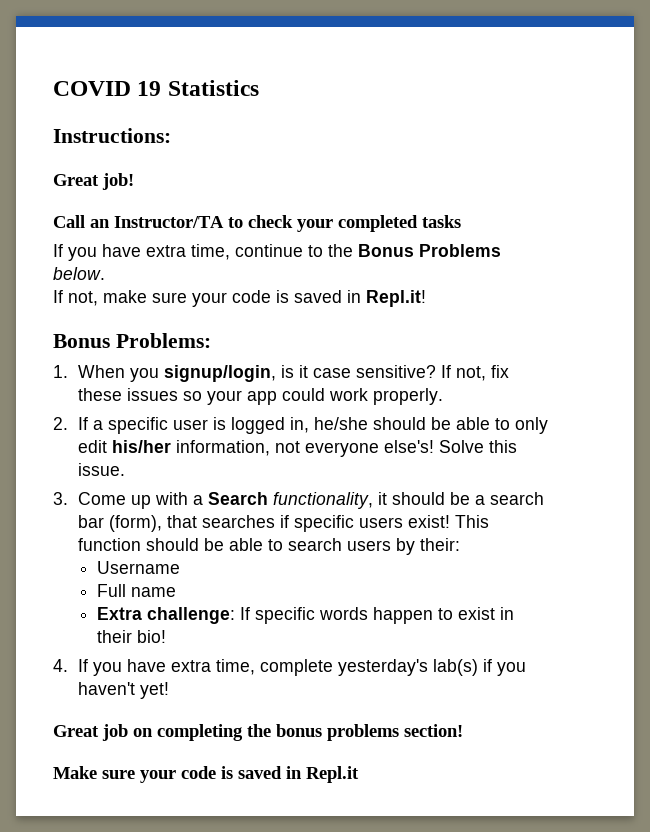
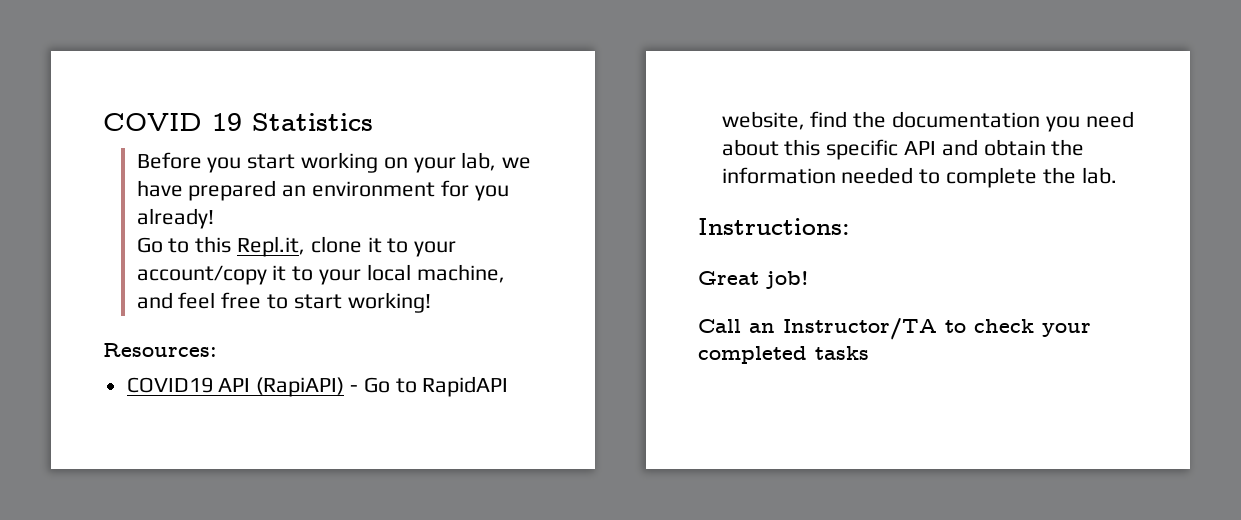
+ Before you start working on your lab, we have prepared an environment for you already!
+ Go to this Repl.it, clone it to your account/copy it to your local machine, and feel free to start working!
+ Resources:
+ COVID19 API (RapiAPI) - Go to RapidAPI website, find the documentation you need about this specific API and obtain the information needed to complete the lab.
- If you have extra time, continue to the Bonus Problems below.
- If not, make sure your code is saved in Repl.it!
- Bonus Problems:
- 1. When you signup/login, is it case sensitive? If not, fix these issues so your app could work properly.
- 2. If a specific user is logged in, he/she should be able to only edit his/her information, not everyone else's! Solve this issue.
- 3. Come up with a Search functionality, it should be a search bar (form), that searches if specific users exist! This function should be able to search users by their:
- Username
- Full name
- Extra challenge: If specific words happen to exist in their bio!
- 4. If you have extra time, complete yesterday's lab(s) if you haven't yet!
- Great job on completing the bonus problems section!
- Make sure your code is saved in Repl.it

